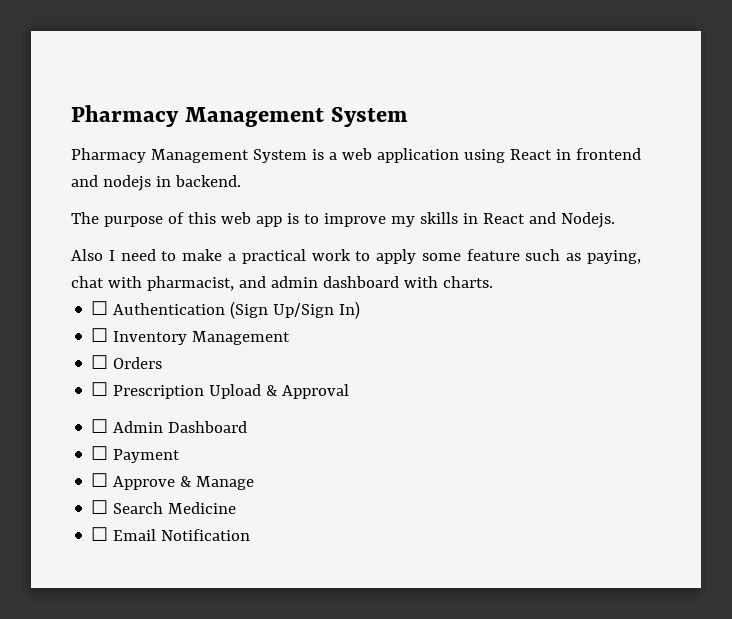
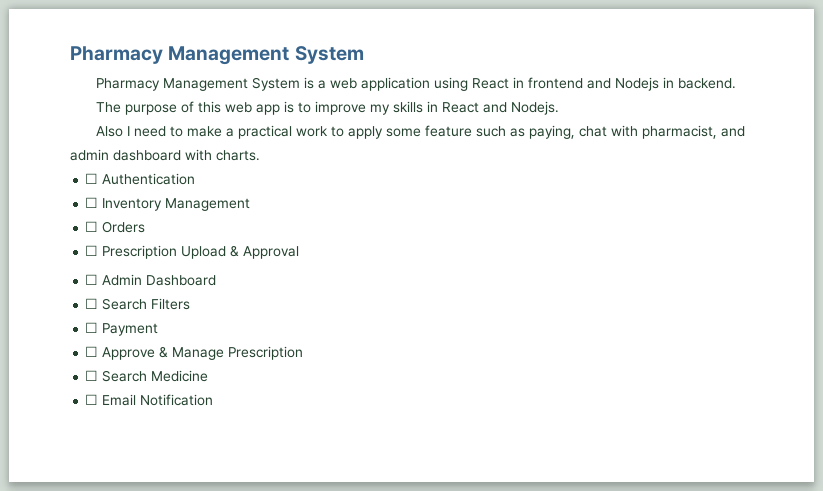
- Pharmacy Management System is a web application using React in frontend and nodejs in backend.
+ Pharmacy Management System is a web application using React in frontend and Nodejs in backend.
- ☐ Authentication (Sign Up/Sign In)
+ ☐ Authentication
+ ☐ Search Filters
- ☐ Approve & Manage
+ ☐ Approve & Manage Prescription

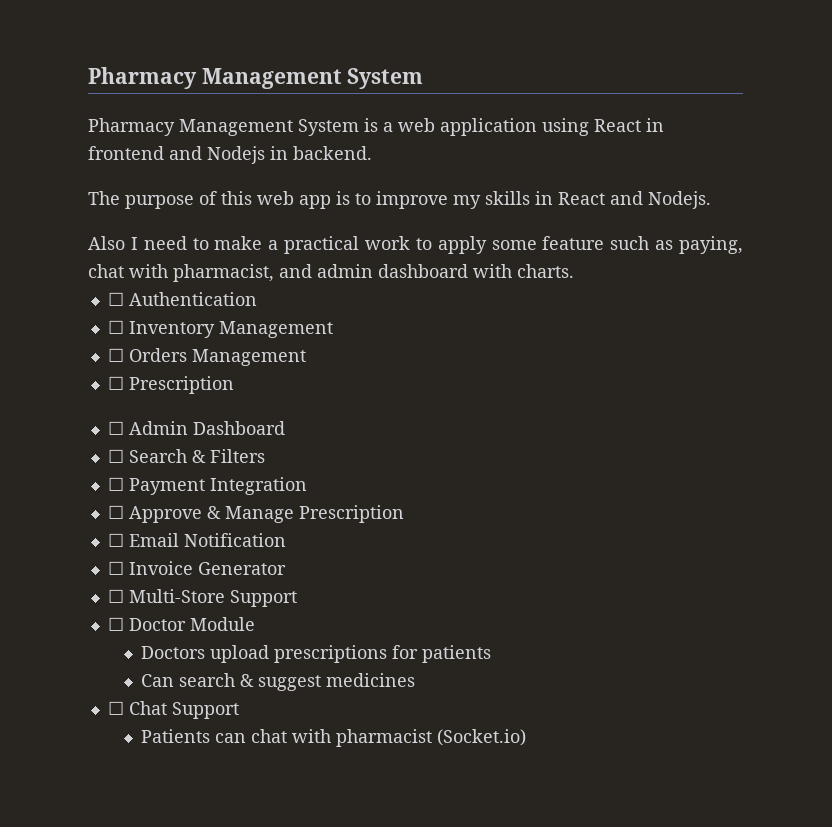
- ☐ Orders
+ ☐ Orders Management
- ☐ Prescription Upload & Approval
+ ☐ Prescription
- ☐ Search Filters
+ ☐ Search & Filters
- ☐ Payment
+ ☐ Payment Integration
- ☐ Search Medicine
  ☐ Email Notification
+ ☐ Invoice Generator
+ ☐ Multi-Store Support
+ ☐ Doctor Module
+ Doctors upload prescriptions for patients
+ Can search & suggest medicines
+ ☐ Chat Support
+ Patients can chat with pharmacist (Socket.io)

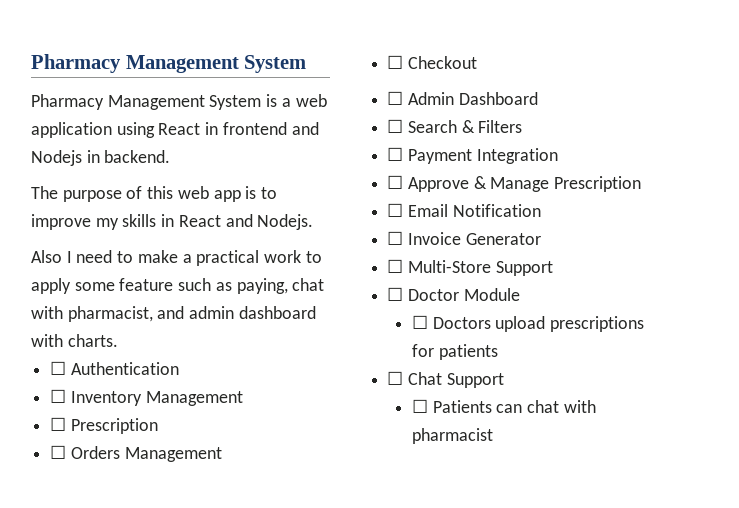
+ ☐ Prescription
- ☐ Prescription
+ ☐ Checkout
- Doctors upload prescriptions for patients
+ ☐ Doctors upload prescriptions for patients
- Can search & suggest medicines
- Patients can chat with pharmacist (Socket.io)
+ ☐ Patients can chat with pharmacist

